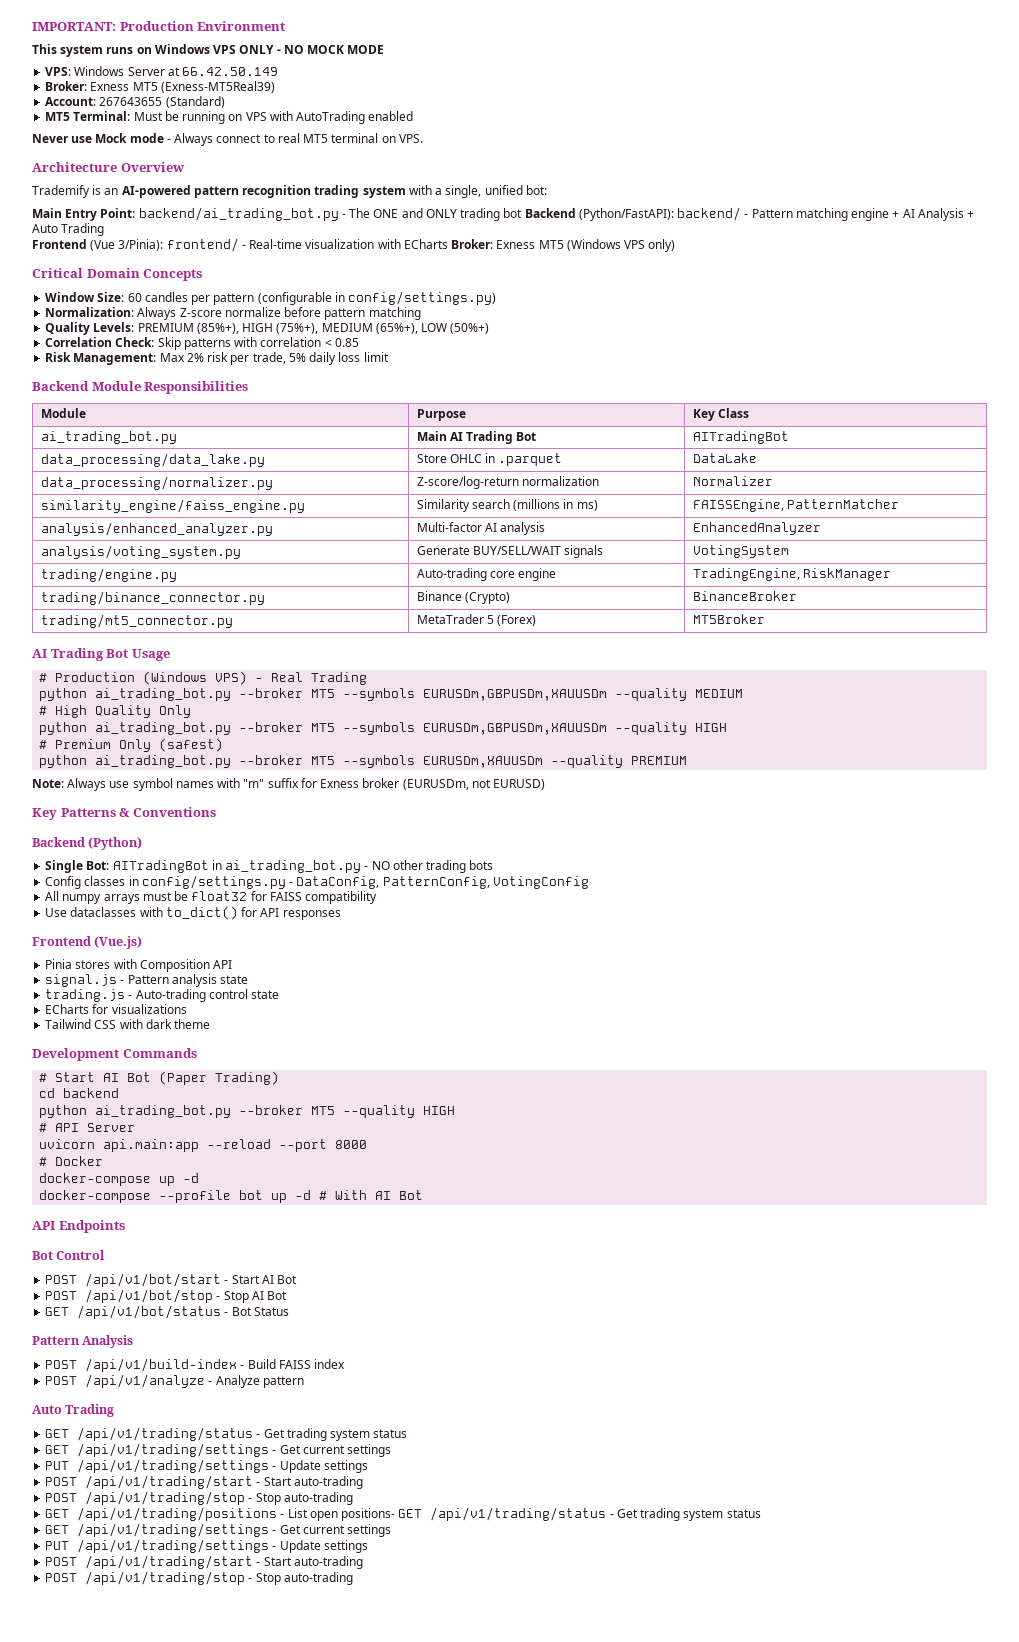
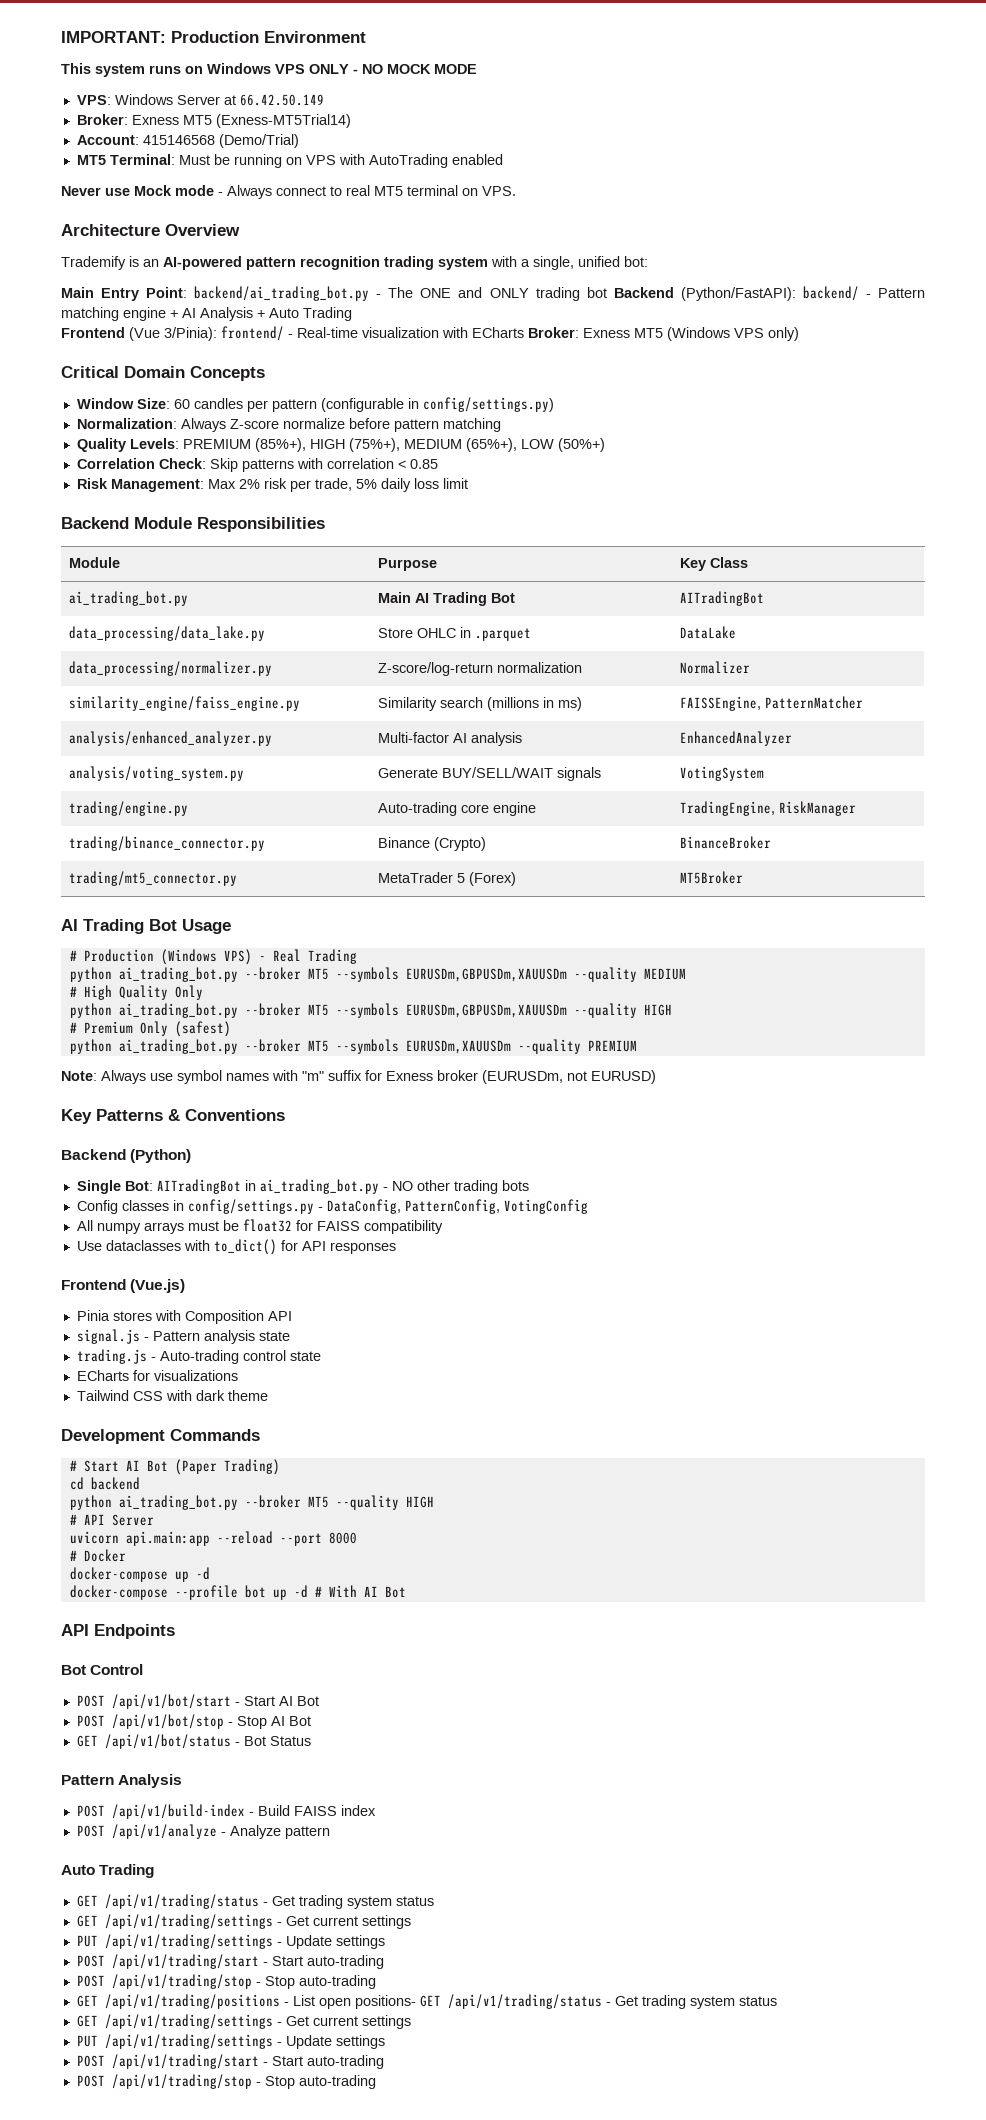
- Broker: Exness MT5 (Exness-MT5Real39)
+ Broker: Exness MT5 (Exness-MT5Trial14)
- Account: 267643655 (Standard)
+ Account: 415146568 (Demo/Trial)

